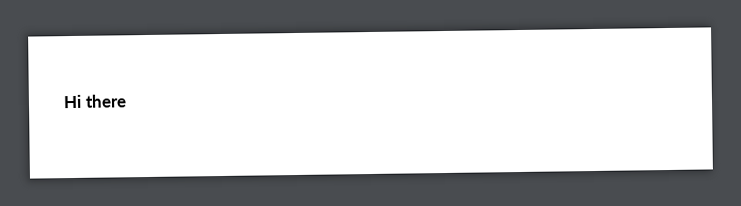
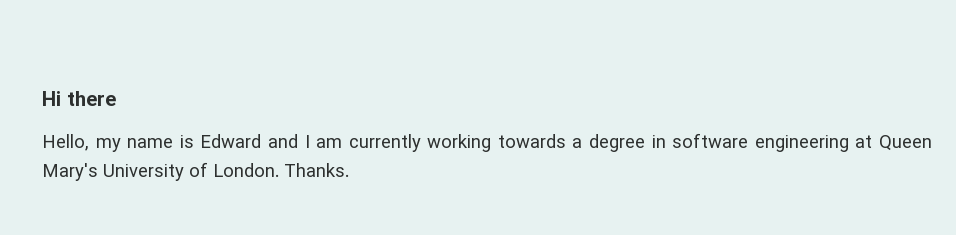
+ Hello, my name is Edward and I am currently working towards a degree in software engineering at Queen Mary's University of London. Thanks.

